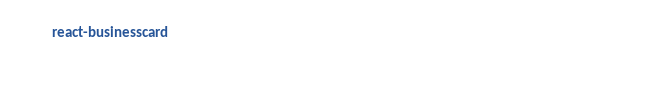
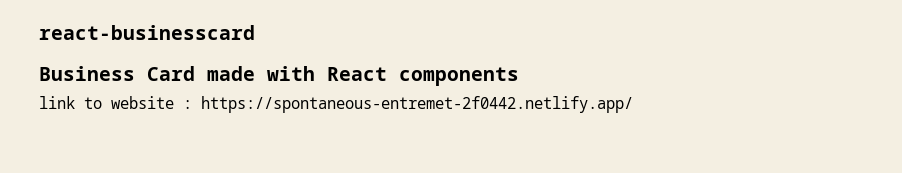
+ Business Card made with React components
+ link to website : https://spontaneous-entremet-2f0442.netlify.app/

